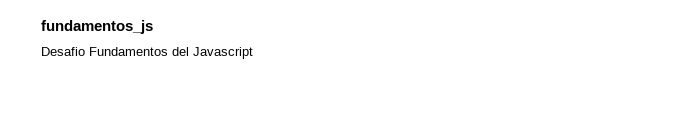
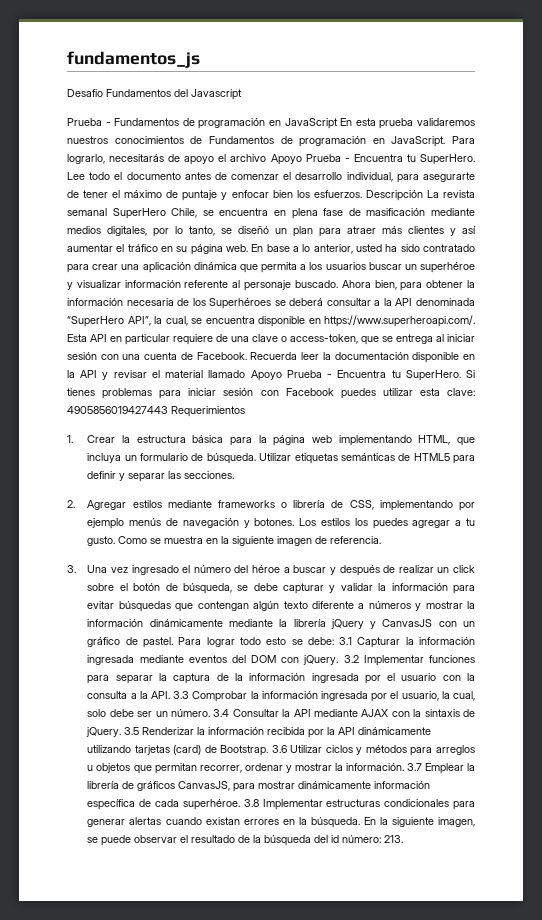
+ Prueba - Fundamentos de programación en JavaScript En esta prueba validaremos nuestros conocimientos de Fundamentos de programación en JavaScript. Para lograrlo, necesitarás de apoyo el archivo Apoyo Prueba - Encuentra tu SuperHero. Lee todo el documento antes de comenzar el desarrollo individual, para asegurarte de tener el máximo de puntaje y enfocar bien los esfuerzos. Descripción La revista semanal SuperHero Chile, se encuentra en plena fase de masificación mediante medios digitales, por lo tanto, se diseñó un plan para atraer más clientes y así aumentar el tráfico en su página web. En base a lo anterior, usted ha sido contratado para crear una aplicación dinámica que permita a los usuarios buscar un superhéroe y visualizar información referente al personaje buscado. Ahora bien, para obtener la información necesaria de los Superhéroes se deberá consultar a la API denominada “SuperHero API”, la cual, se encuentra disponible en https://www.superheroapi.com/. Esta API en particular requiere de una clave o access-token, que se entrega al iniciar sesión con una cuenta de Facebook. Recuerda leer la documentación disponible en la API y revisar el material llamado Apoyo Prueba - Encuentra tu SuperHero. Si tienes problemas para iniciar sesión con Facebook puedes utilizar esta clave: 4905856019427443 Requerimientos
+ 1. Crear la estructura básica para la página web implementando HTML, que incluya un formulario de búsqueda. Utilizar etiquetas semánticas de HTML5 para definir y separar las secciones.
+ 2. Agregar estilos mediante frameworks o librería de CSS, implementando por ejemplo menús de navegación y botones. Los estilos los puedes agregar a tu gusto. Como se muestra en la siguiente imagen de referencia.
+ 3. Una vez ingresado el número del héroe a buscar y después de realizar un click sobre el botón de búsqueda, se debe capturar y validar la información para evitar búsquedas que contengan algún texto diferente a números y mostrar la información dinámicamente mediante la librería jQuery y CanvasJS con un gráfico de pastel. Para lograr todo esto se debe: 3.1 Capturar la información ingresada mediante eventos del DOM con jQuery. 3.2 Implementar funciones para separar la captura de la información ingresada por el usuario con la consulta a la API. 3.3 Comprobar la información ingresada por el usuario, la cual, solo debe ser un número. 3.4 Consultar la API mediante AJAX con la sintaxis de jQuery. 3.5 Renderizar la información recibida por la API dinámicamente utilizando tarjetas (card) de Bootstrap. 3.6 Utilizar ciclos y métodos para arreglos u objetos que permitan recorrer, ordenar y mostrar la información. 3.7 Emplear la librería de gráficos CanvasJS, para mostrar dinámicamente información específica de cada superhéroe. 3.8 Implementar estructuras condicionales para generar alertas cuando existan errores en la búsqueda. En la siguiente imagen, se puede observar el resultado de la búsqueda del id número: 213.

